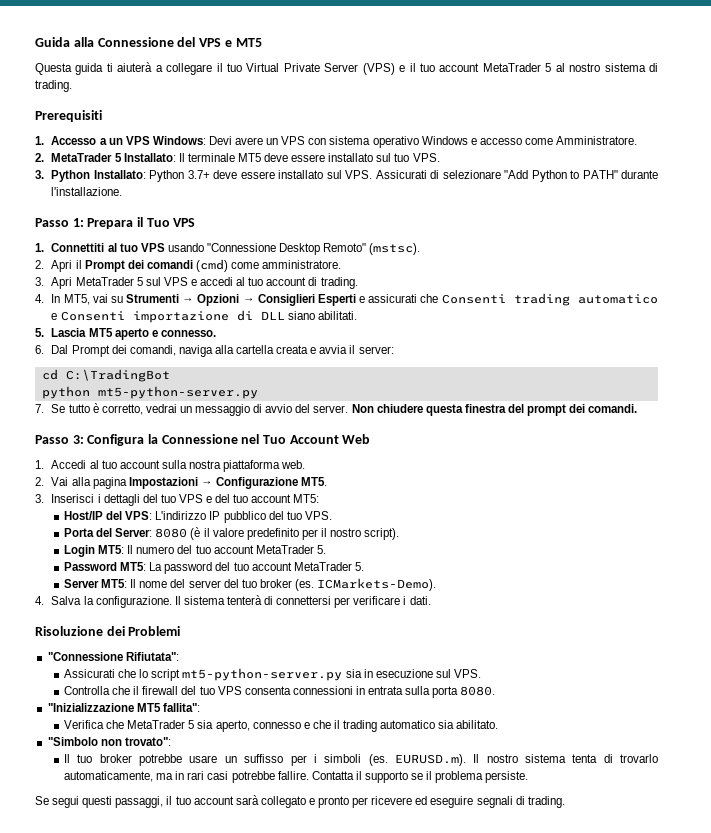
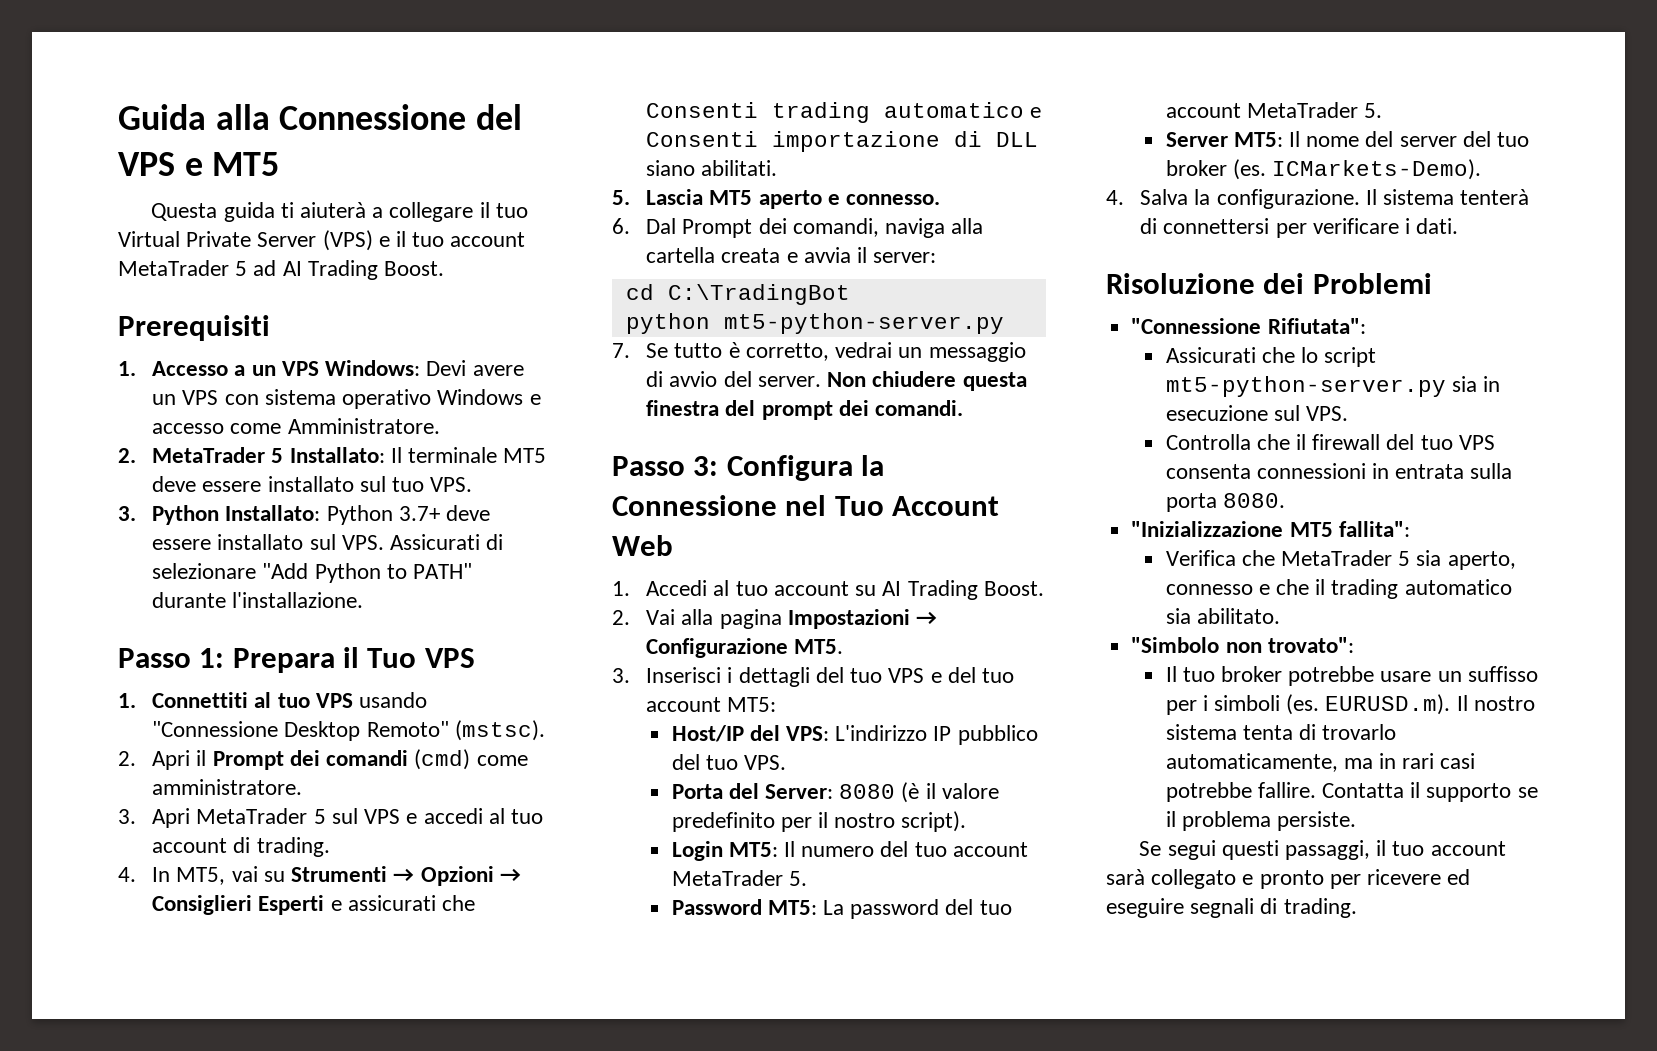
- Questa guida ti aiuterà a collegare il tuo Virtual Private Server (VPS) e il tuo account MetaTrader 5 al nostro sistema di trading.
+ Questa guida ti aiuterà a collegare il tuo Virtual Private Server (VPS) e il tuo account MetaTrader 5 ad AI Trading Boost.
- 1. Accedi al tuo account sulla nostra piattaforma web.
+ 1. Accedi al tuo account su AI Trading Boost.

